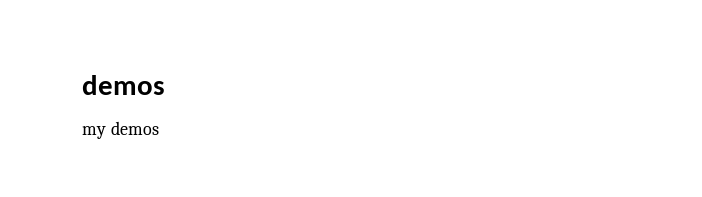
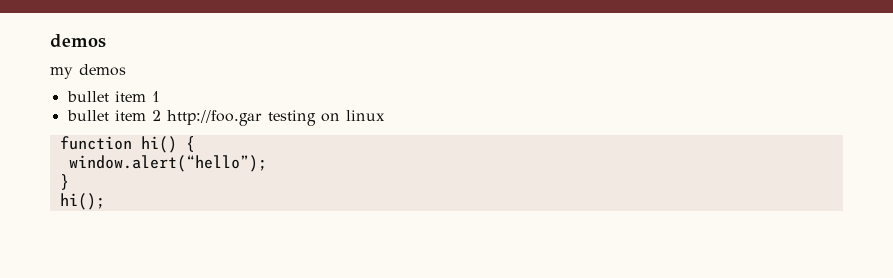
+ bullet item 1
+ bullet item 2 http://foo.gar testing on linux
+ function hi() {
+ window.alert(“hello”);
+ }
+ hi();

